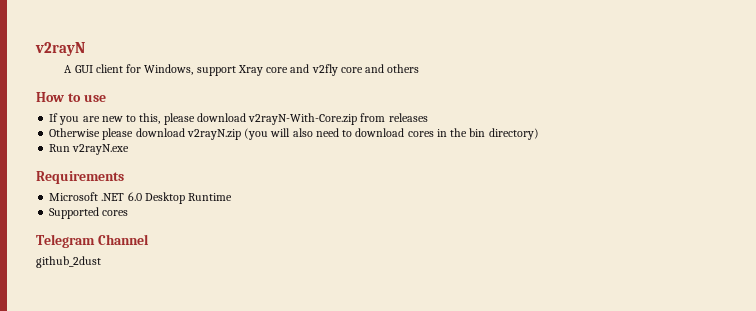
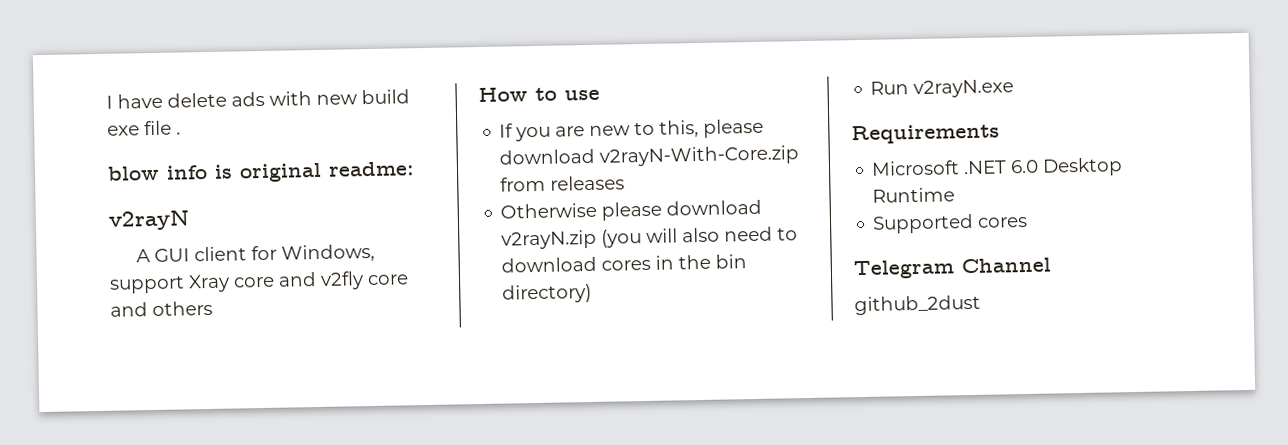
+ I have delete ads with new build exe file .
+ blow info is original readme:

